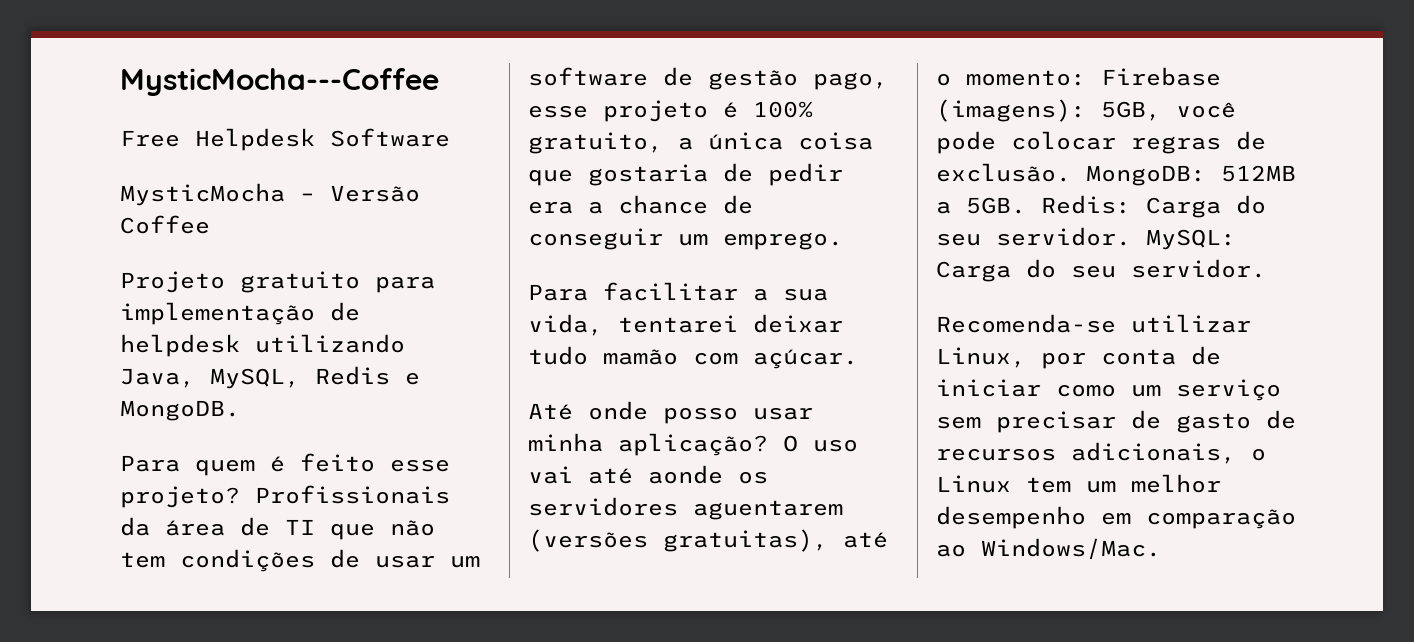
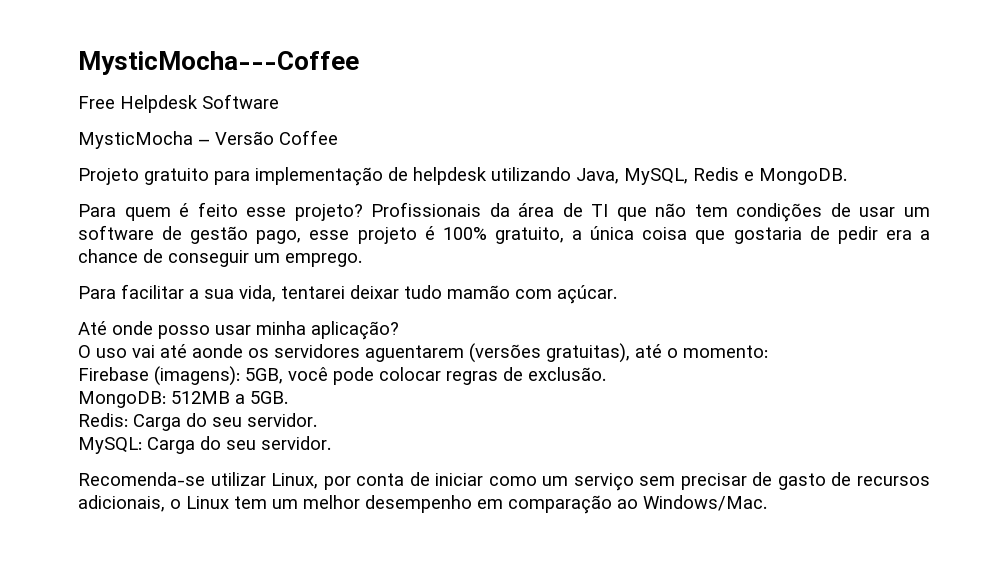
- Até onde posso usar minha aplicação? O uso vai até aonde os servidores aguentarem (versões gratuitas), até o momento: Firebase (imagens): 5GB, você pode colocar regras de exclusão. MongoDB: 512MB a 5GB. Redis: Carga do seu servidor. MySQL: Carga do seu servidor.
+ Até onde posso usar minha aplicação?
+ O uso vai até aonde os servidores aguentarem (versões gratuitas), até o momento:
+ Firebase (imagens): 5GB, você pode colocar regras de exclusão.
+ MongoDB: 512MB a 5GB.
+ Redis: Carga do seu servidor.
+ MySQL: Carga do seu servidor.

